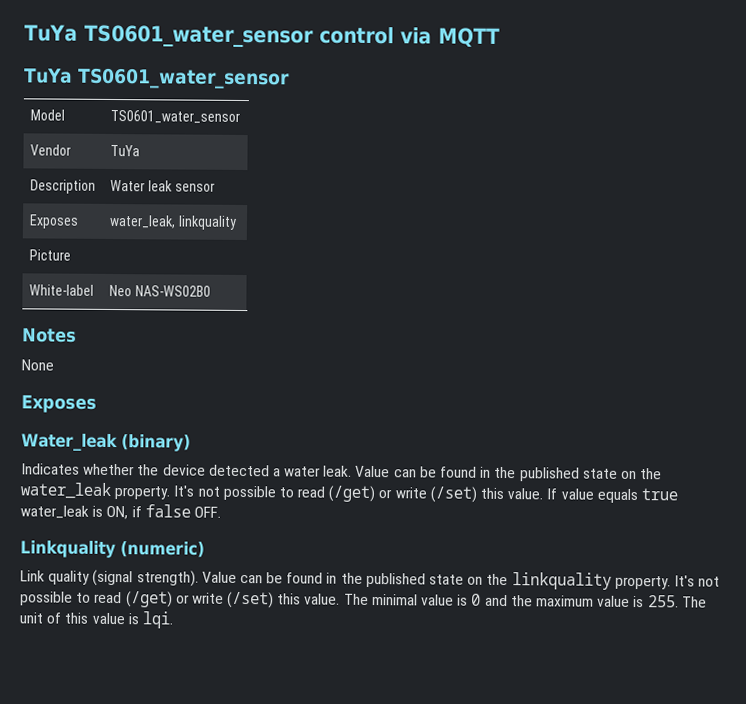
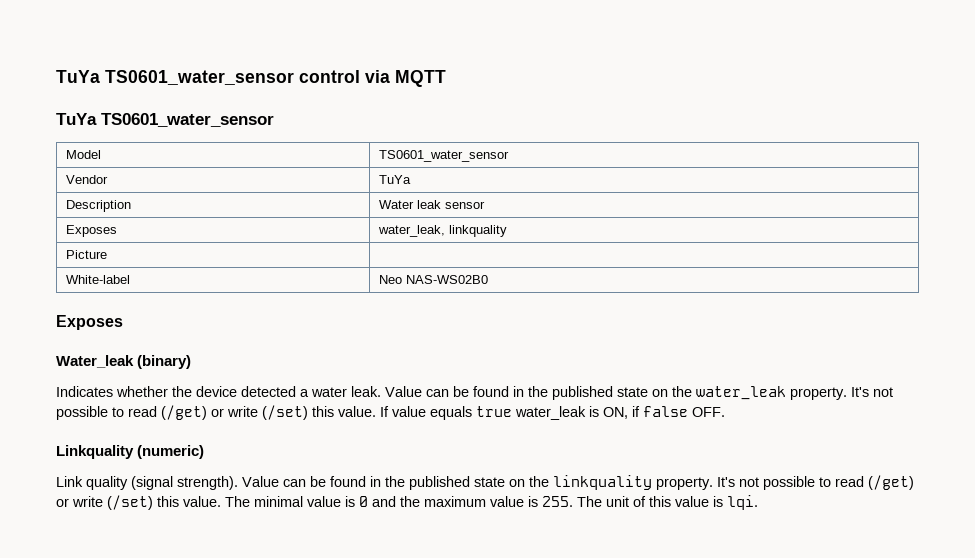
- Notes
- None

